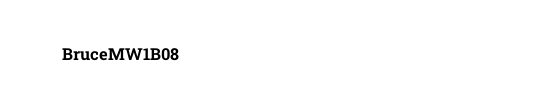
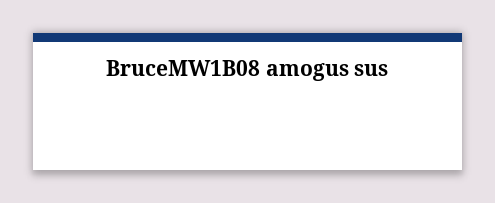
- BruceMW1B08
+ BruceMW1B08 amogus sus

